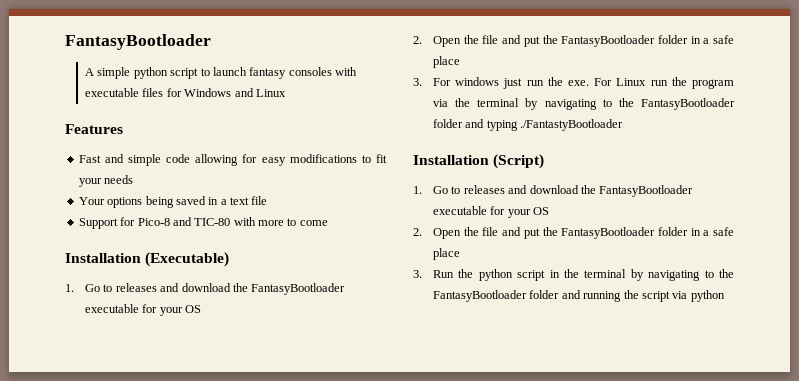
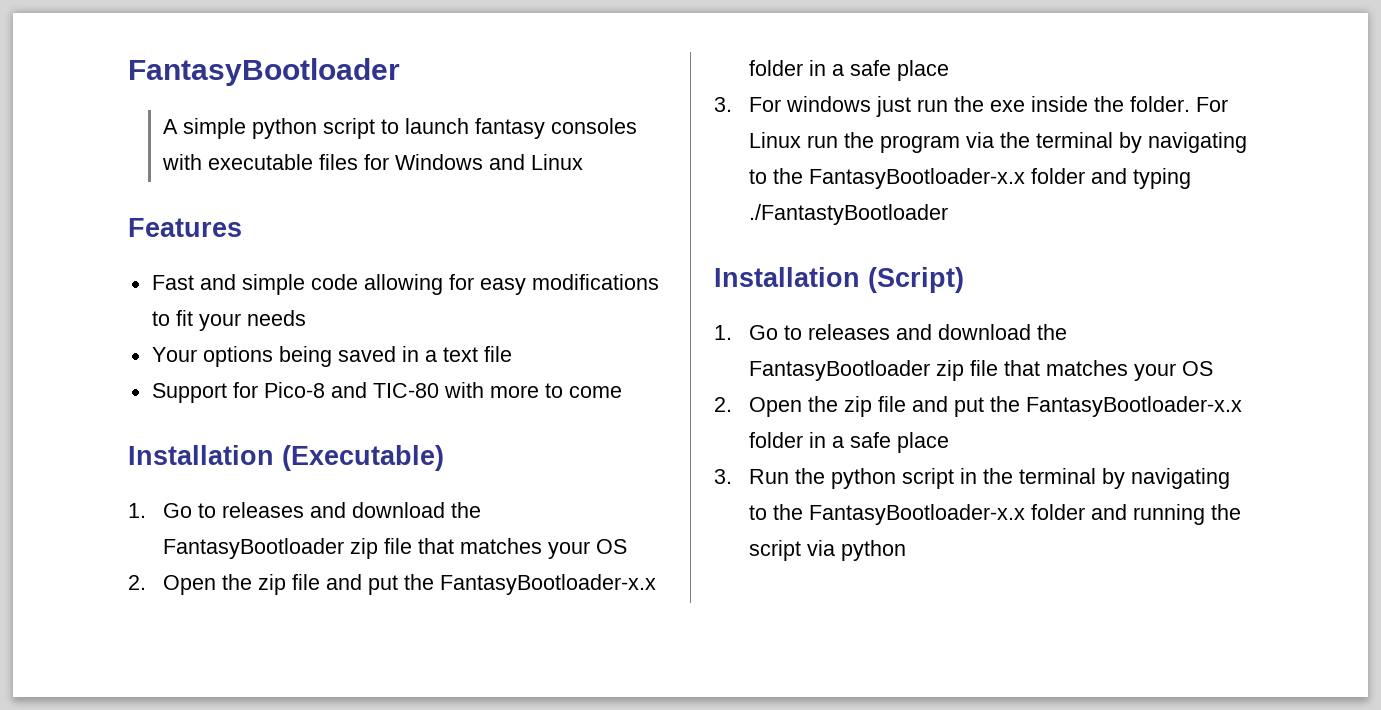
  Installation (Executable)
- 1. Go to releases and download the FantasyBootloader executable for your OS
- 2. Open the file and put the FantasyBootloader folder in a safe place
+ 1. Go to releases and download the FantasyBootloader zip file that matches your OS
+ 2. Open the zip file and put the FantasyBootloader-x.x folder in a safe place
- 3. For windows just run the exe.
+ 3. For windows just run the exe inside the folder.
- For Linux run the program via the terminal by navigating to the FantasyBootloader folder and typing ./FantastyBootloader
+ For Linux run the program via the terminal by navigating to the FantasyBootloader-x.x folder and typing ./FantastyBootloader
  Installation (Script)
- 1. Go to releases and download the FantasyBootloader executable for your OS
- 2. Open the file and put the FantasyBootloader folder in a safe place
+ 1. Go to releases and download the FantasyBootloader zip file that matches your OS
+ 2. Open the zip file and put the FantasyBootloader-x.x folder in a safe place
- 3. Run the python script in the terminal by navigating to the FantasyBootloader folder and running the script via python
+ 3. Run the python script in the terminal by navigating to the FantasyBootloader-x.x folder and running the script via python

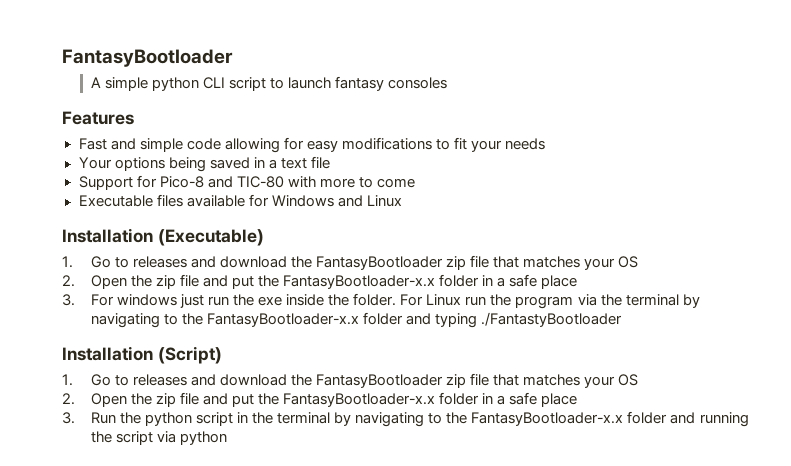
- A simple python script to launch fantasy consoles with executable files for Windows and Linux
+ A simple python CLI script to launch fantasy consoles
+ Executable files available for Windows and Linux

